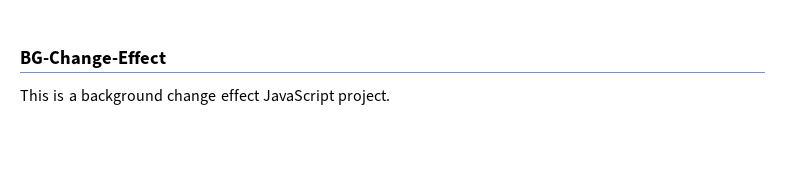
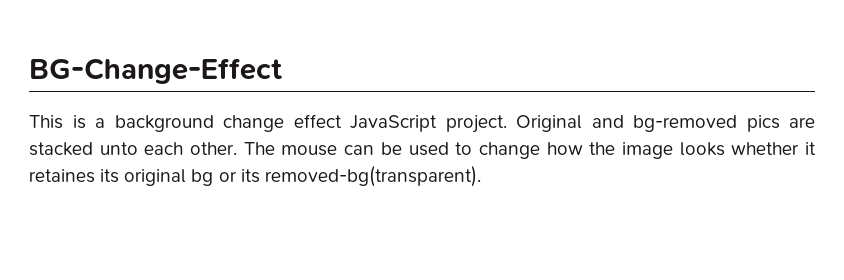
+ Original and bg-removed pics are stacked unto each other. The mouse can be used to change how the image looks whether it retaines its original bg or its removed-bg(transparent).

